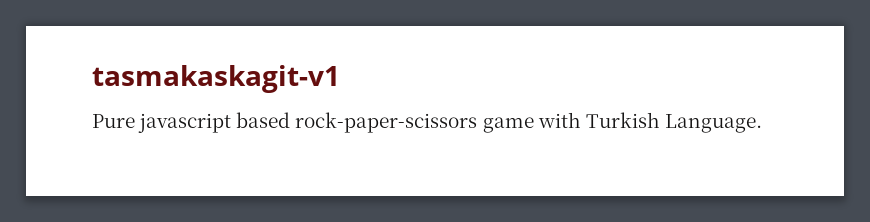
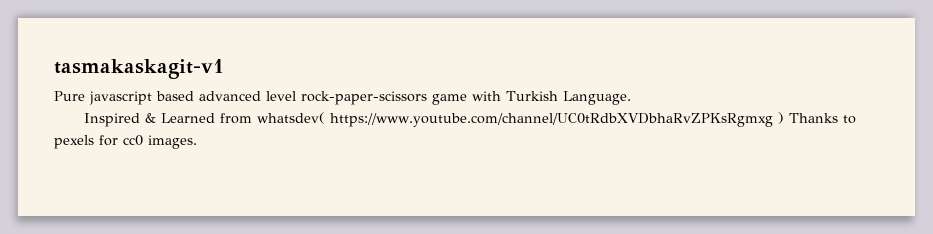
- Pure javascript based rock-paper-scissors game with Turkish Language.
+ Pure javascript based advanced level rock-paper-scissors game with Turkish Language.
+ Inspired & Learned from whatsdev( https://www.youtube.com/channel/UC0tRdbXVDbhaRvZPKsRgmxg ) Thanks to pexels for cc0 images.

